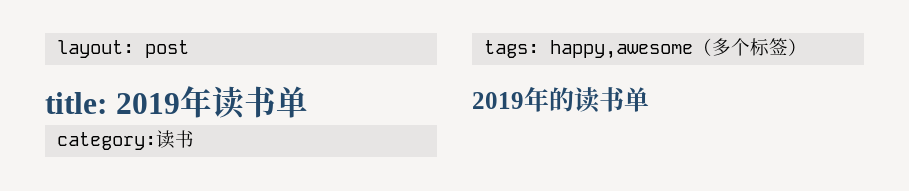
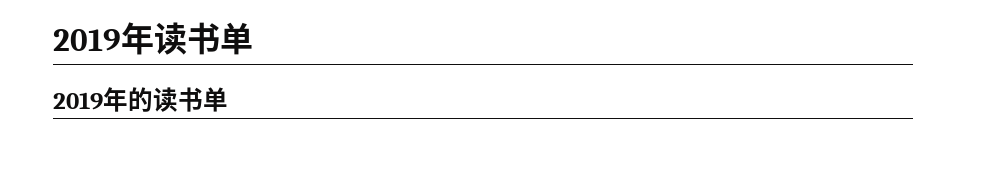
- layout: post
- title: 2019年读书单
+ 2019年读书单
- category:读书
- tags: happy,awesome（多个标签）

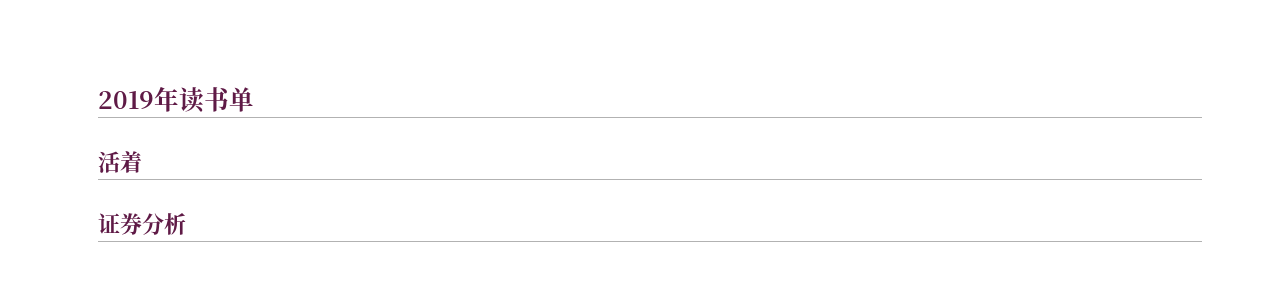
- 2019年的读书单
+ 活着
+ 证券分析

